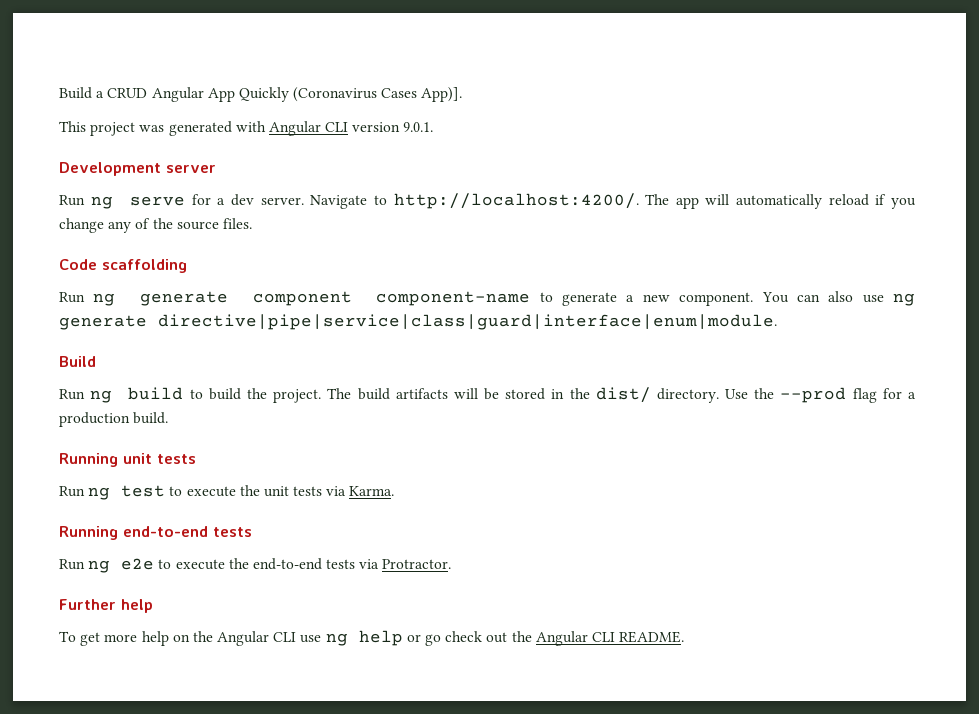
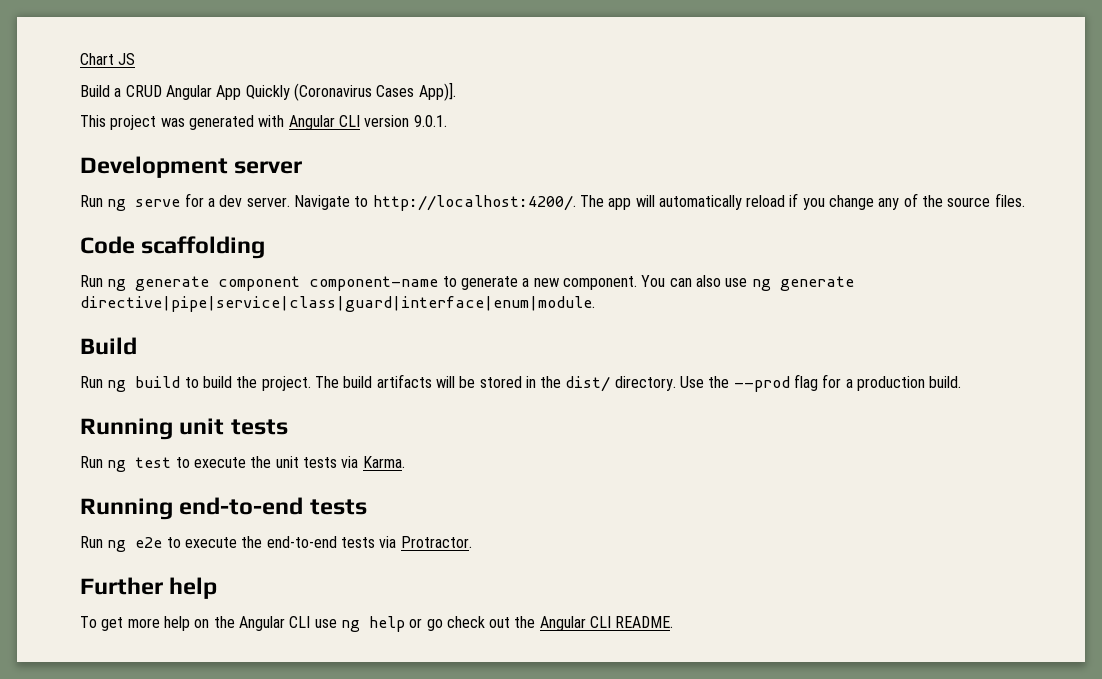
+ Chart JS

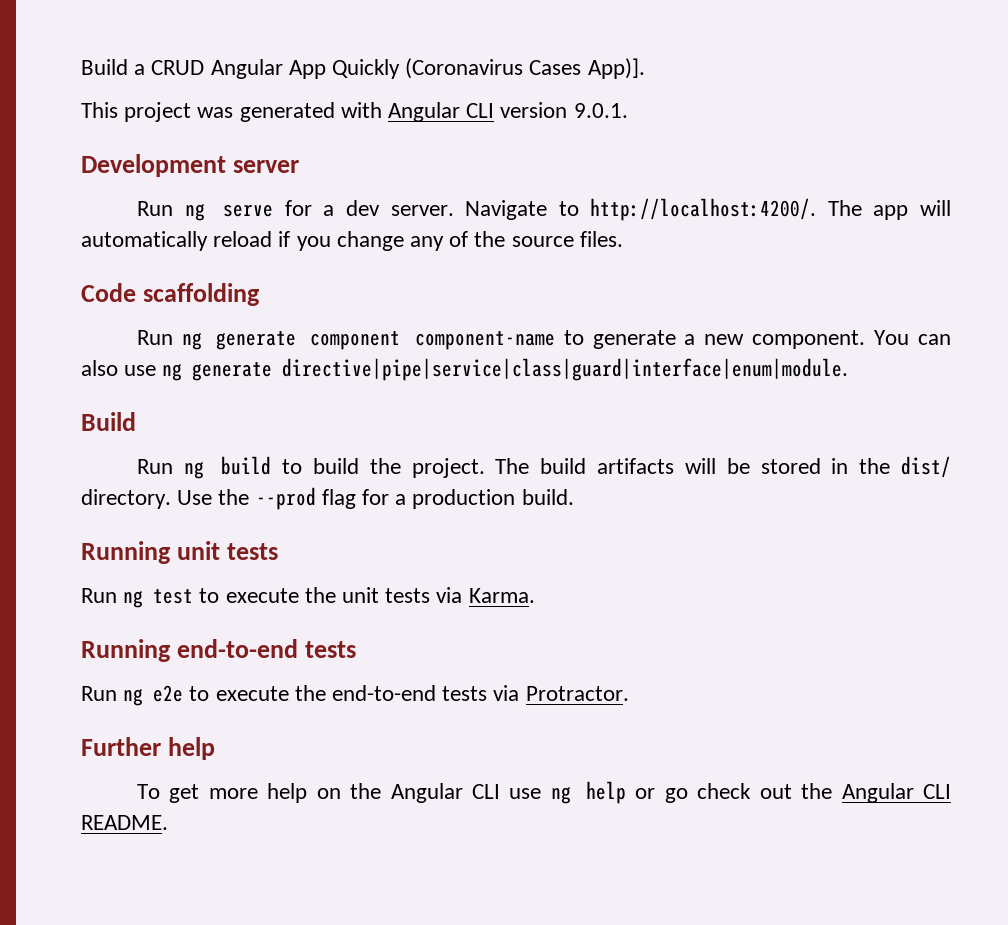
- Chart JS

